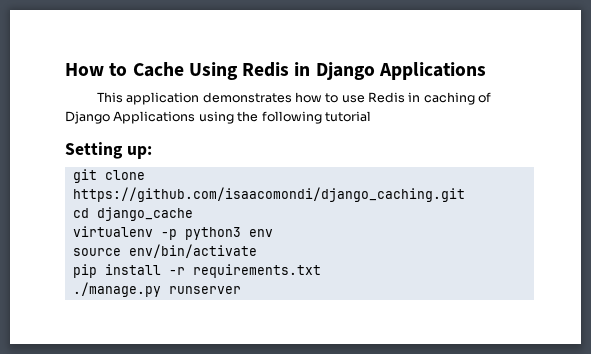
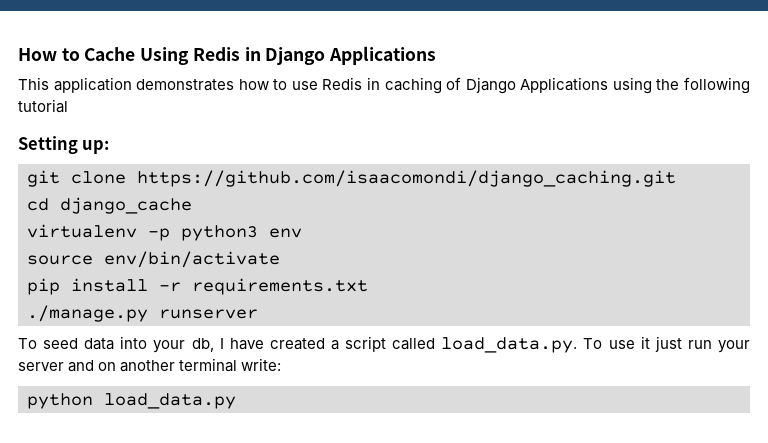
+ To seed data into your db, I have created a script called load_data.py. To use it just run your server and on another terminal write:
+ python load_data.py

